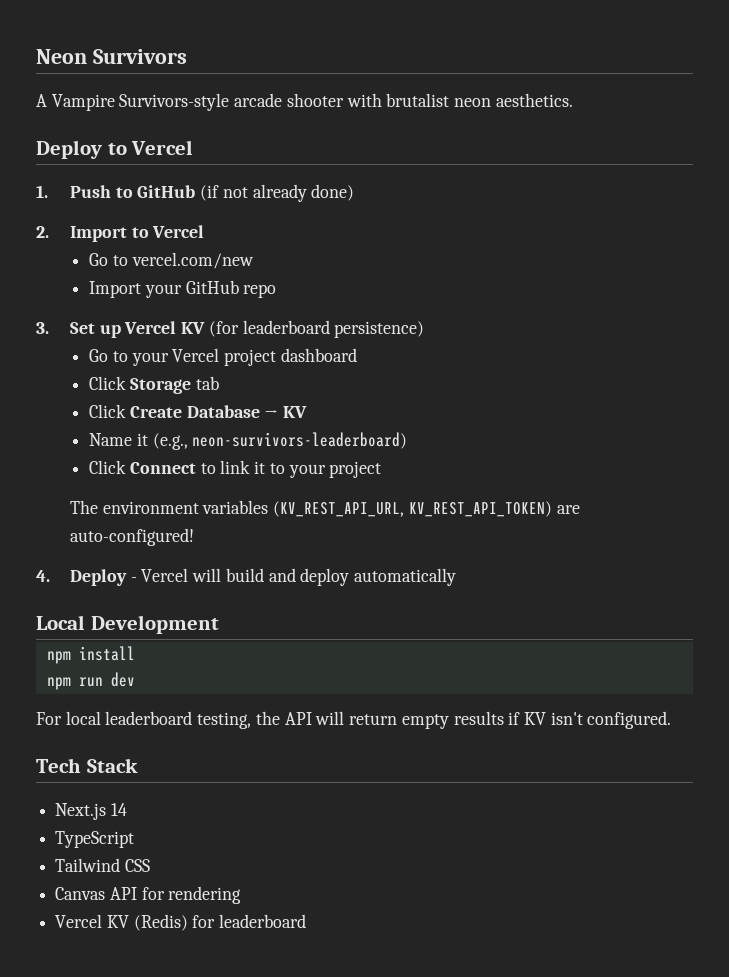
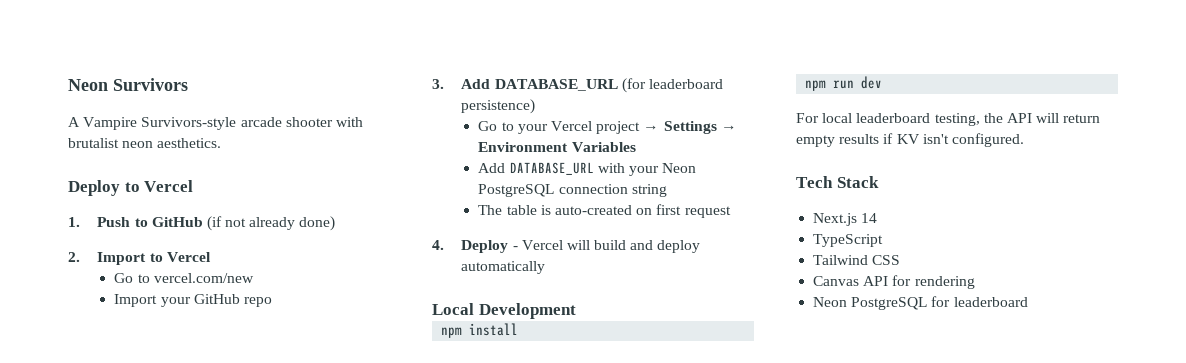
- 3. Set up Vercel KV (for leaderboard persistence)
+ 3. Add DATABASE_URL (for leaderboard persistence)
- Go to your Vercel project dashboard
- Click Storage tab
- Click Create Database → KV
- Name it (e.g., neon-survivors-leaderboard)
- Click Connect to link it to your project
- The environment variables (KV_REST_API_URL, KV_REST_API_TOKEN) are auto-configured!
+ Go to your Vercel project → Settings → Environment Variables
+ Add DATABASE_URL with your Neon PostgreSQL connection string
+ The table is auto-created on first request
- Vercel KV (Redis) for leaderboard
+ Neon PostgreSQL for leaderboard

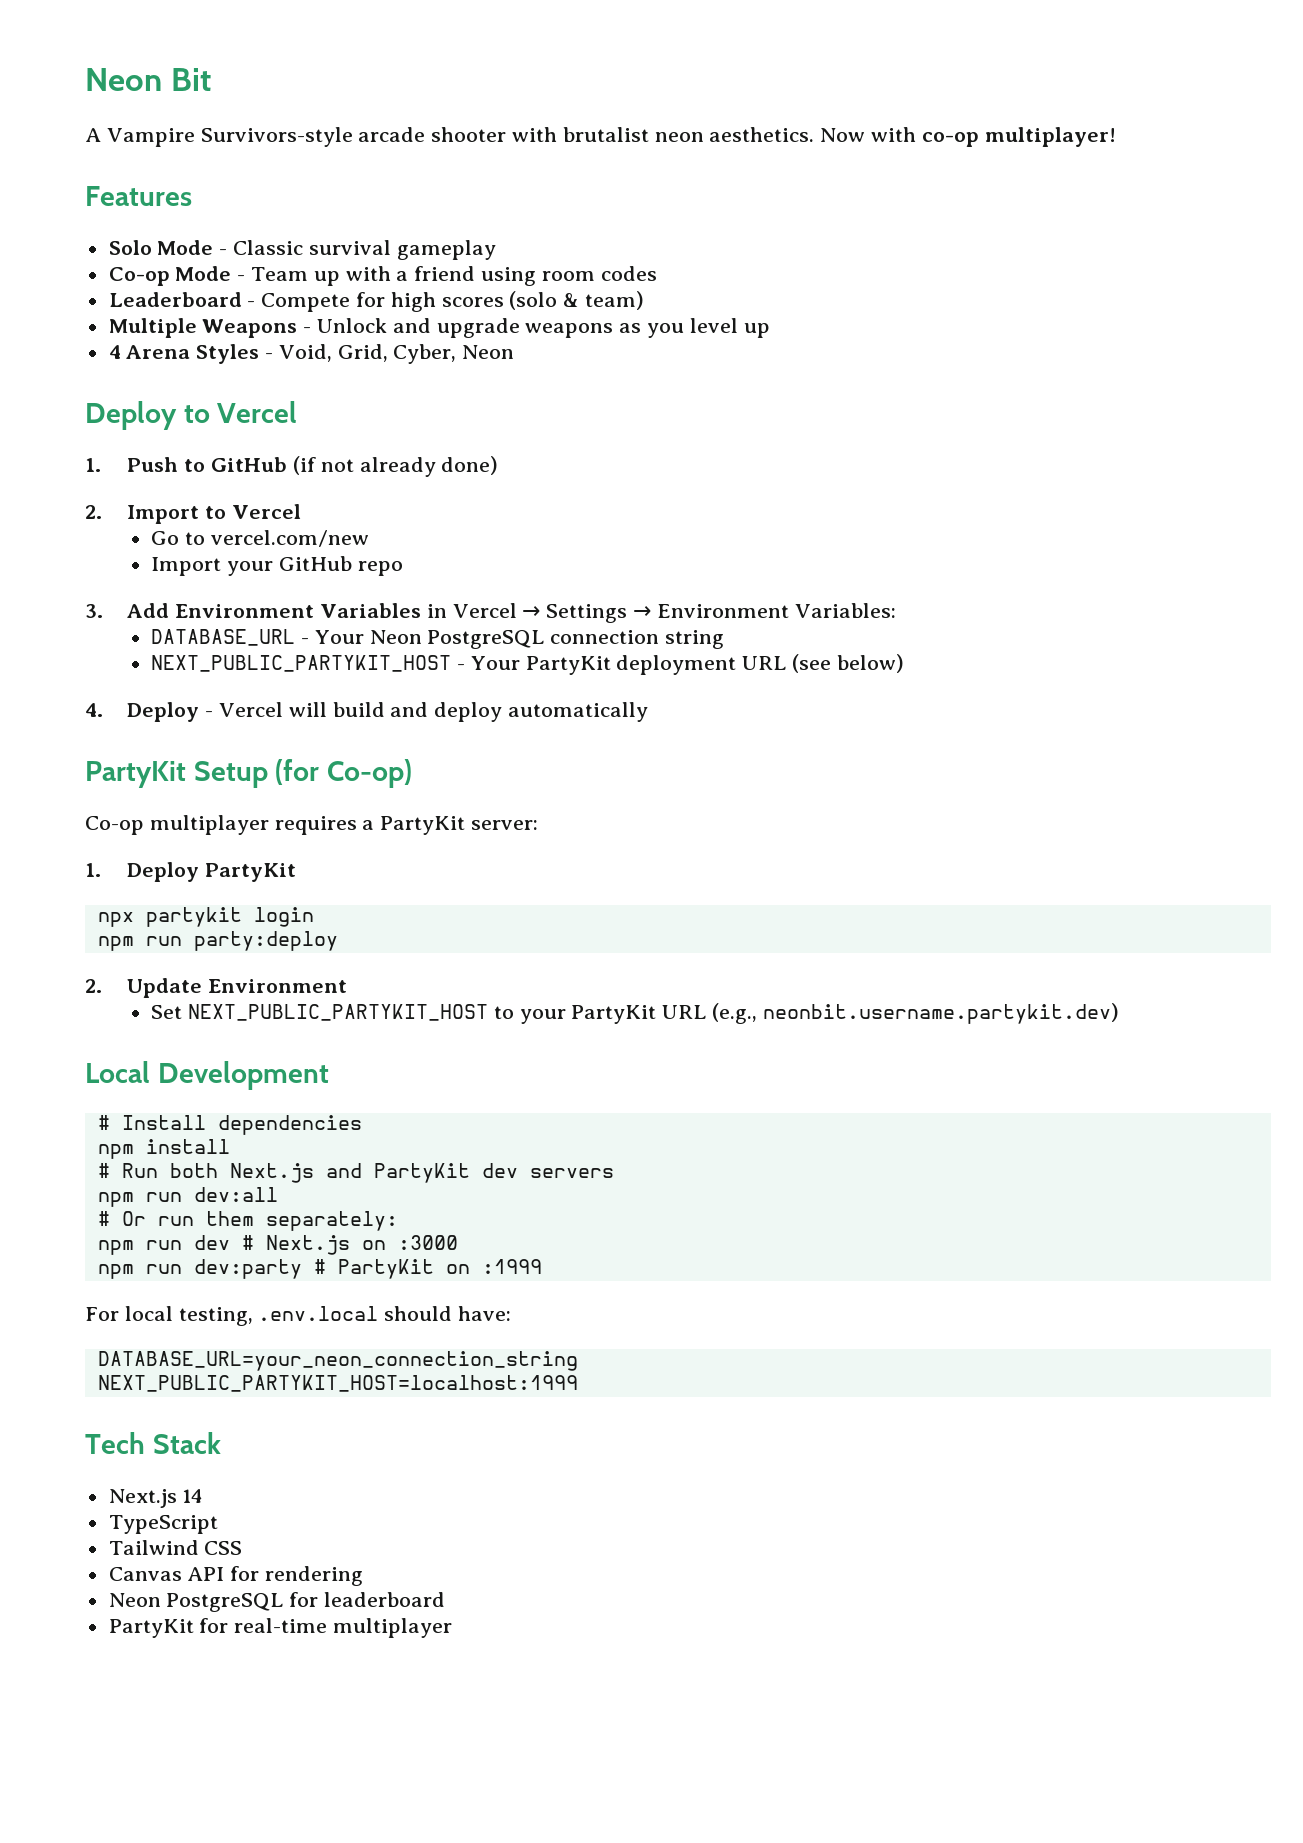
- Neon Survivors
+ Neon Bit
+ Now with co-op multiplayer!
+ Features
+ Solo Mode - Classic survival gameplay
+ Co-op Mode - Team up with a friend using room codes
+ Leaderboard - Compete for high scores (solo & team)
+ Multiple Weapons - Unlock and upgrade weapons as you level up
+ 4 Arena Styles - Void, Grid, Cyber, Neon
- 3. Add DATABASE_URL (for leaderboard persistence)
- Go to your Vercel project → Settings → Environment Variables
- Add DATABASE_URL with your Neon PostgreSQL connection string
- The table is auto-created on first request
+ 3. Add Environment Variables in Vercel → Settings → Environment Variables:
+ DATABASE_URL - Your Neon PostgreSQL connection string
+ NEXT_PUBLIC_PARTYKIT_HOST - Your PartyKit deployment URL (see below)
+ PartyKit Setup (for Co-op)
+ Co-op multiplayer requires a PartyKit server:
+ 1. Deploy PartyKit
+ npx partykit login
+ npm run party:deploy
+ 2. Update Environment
+ Set NEXT_PUBLIC_PARTYKIT_HOST to your PartyKit URL (e.g., neonbit.username.partykit.dev)
+ # Install dependencies
- npm run dev
- For local leaderboard testing, the API will return empty results if KV isn't configured.
+ # Run both Next.js and PartyKit dev servers
+ npm run dev:all
+ # Or run them separately:
+ npm run dev # Next.js on :3000
+ npm run dev:party # PartyKit on :1999
+ For local testing, .env.local should have:
+ DATABASE_URL=your_neon_connection_string
+ NEXT_PUBLIC_PARTYKIT_HOST=localhost:1999
+ PartyKit for real-time multiplayer

